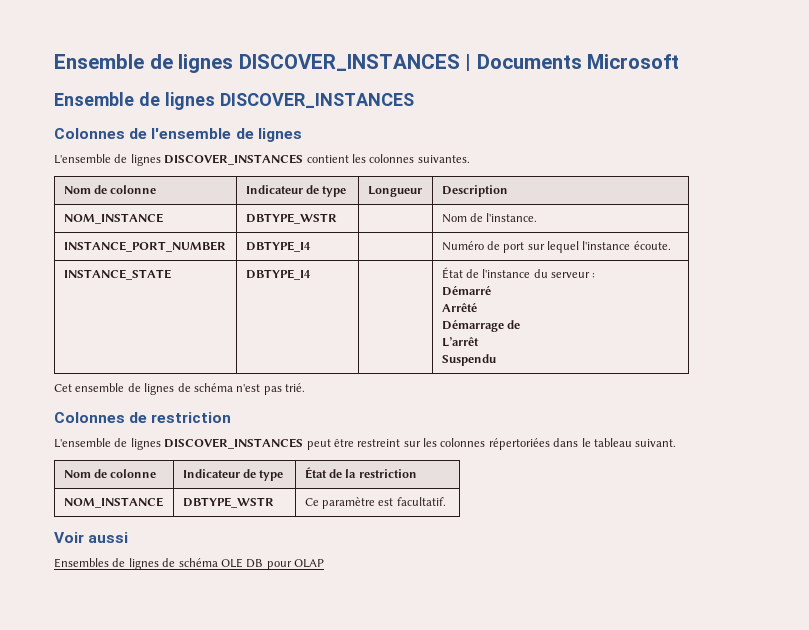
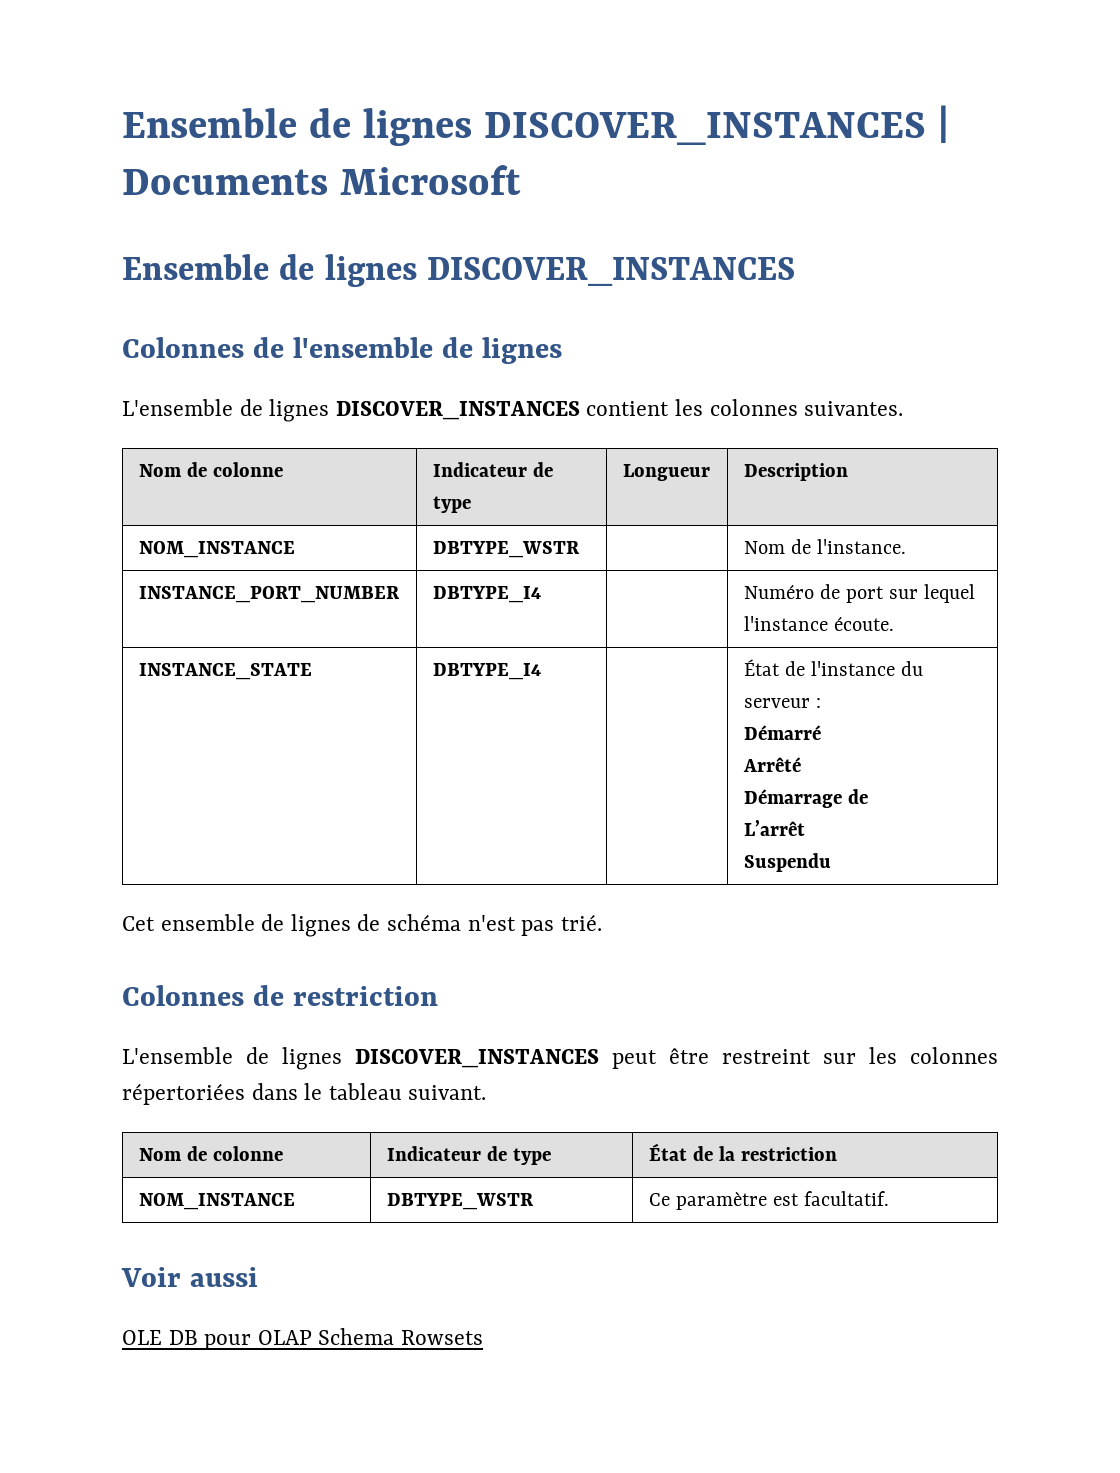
- Ensembles de lignes de schéma OLE DB pour OLAP
+ OLE DB pour OLAP Schema Rowsets

